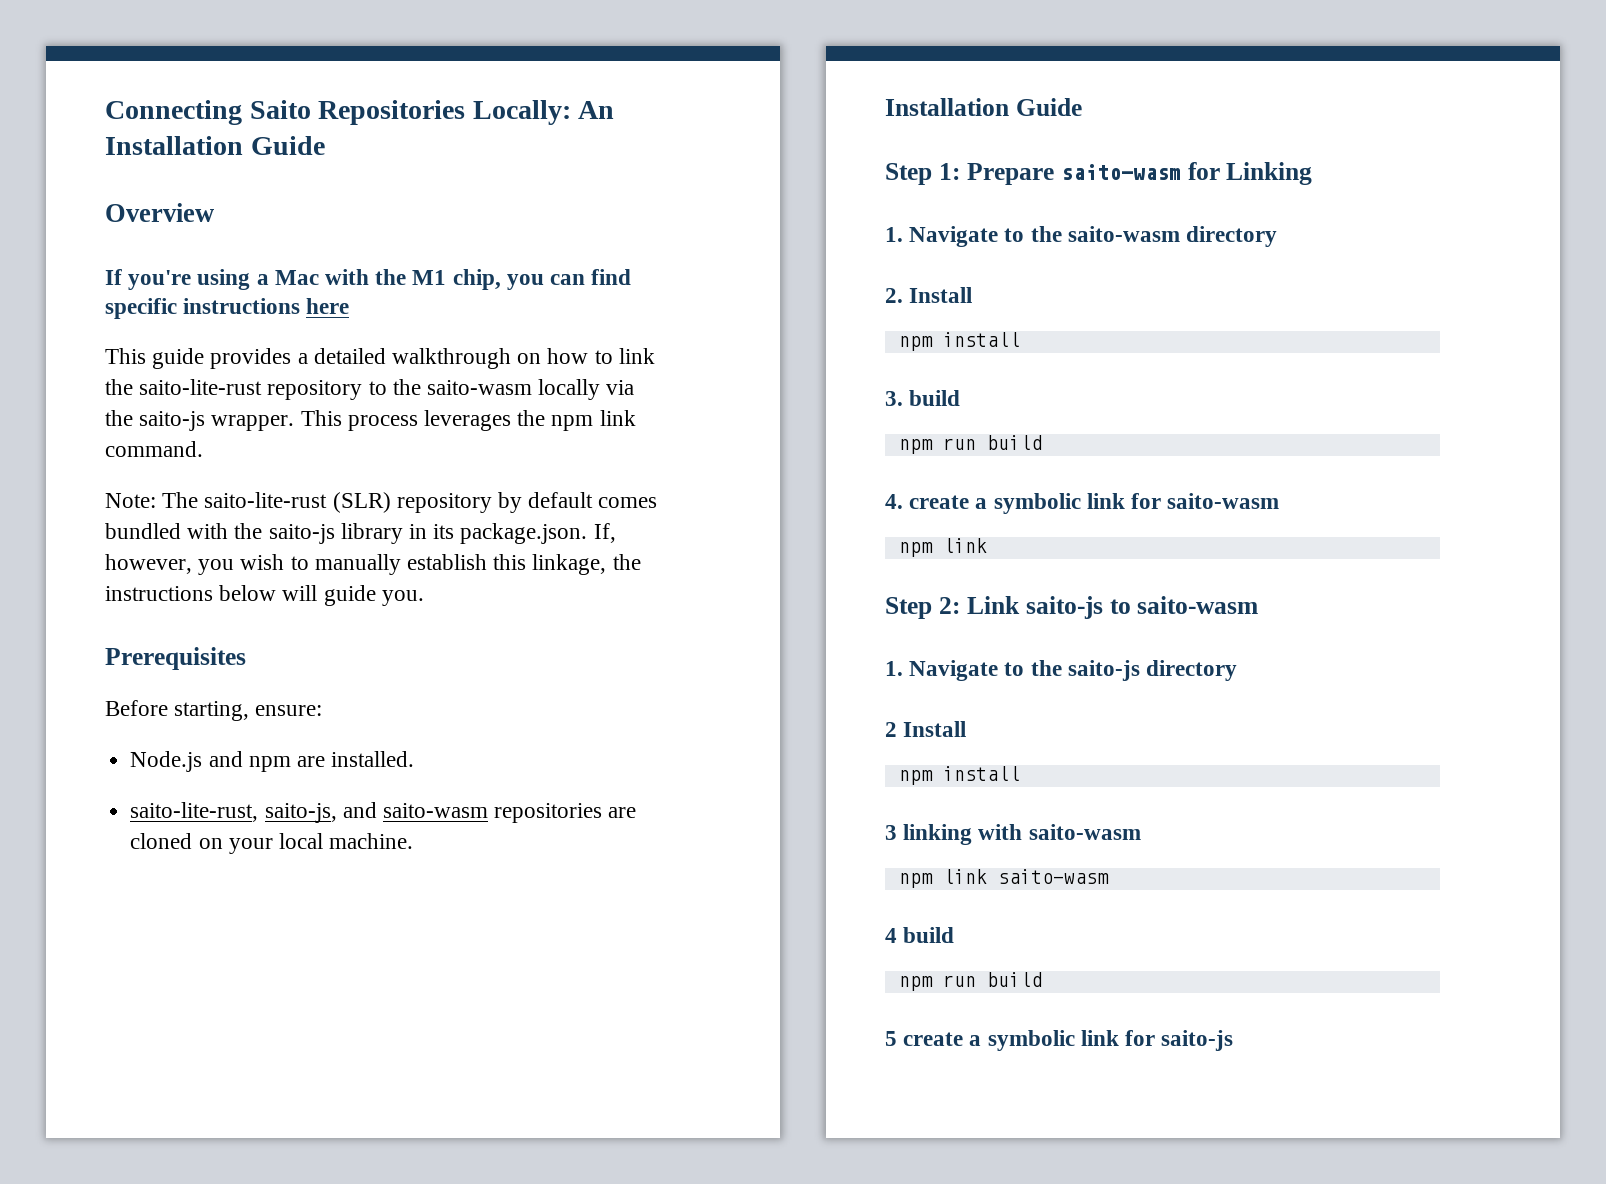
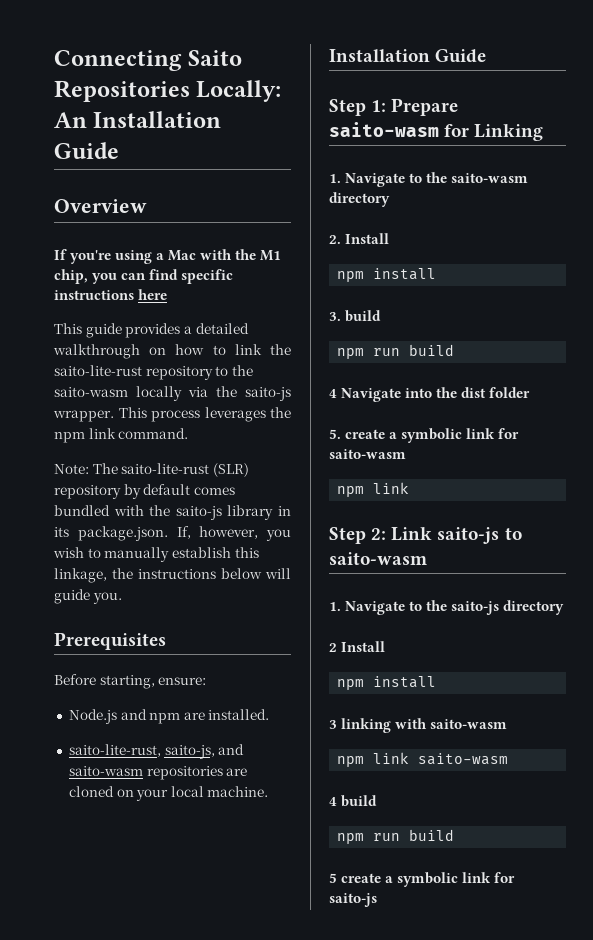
- 4. create a symbolic link for saito-wasm
+ 4 Navigate into the dist folder
+ 5. create a symbolic link for saito-wasm

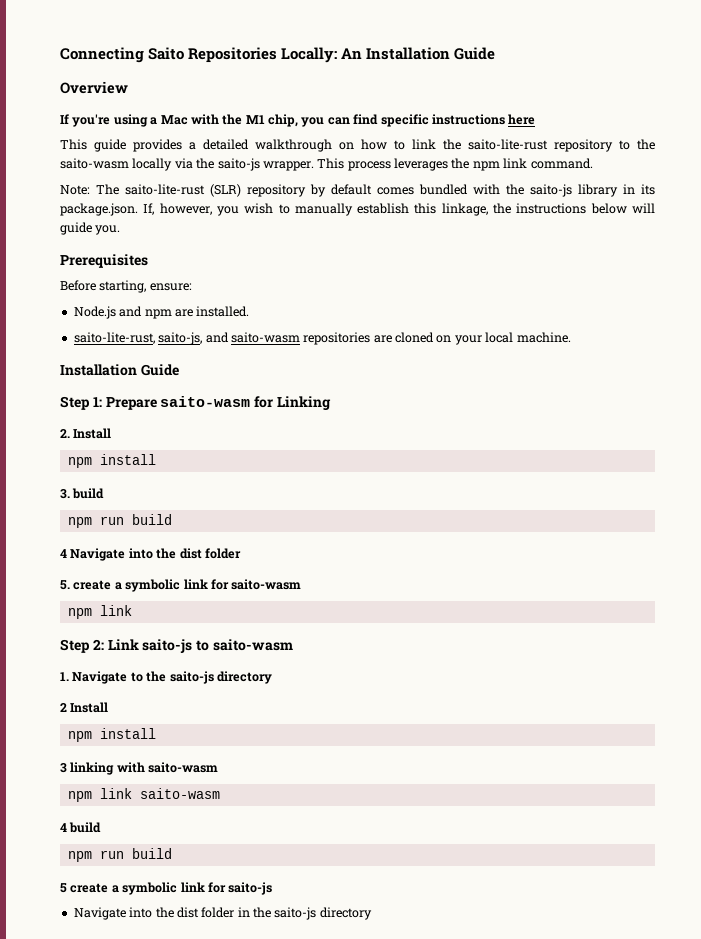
- 1. Navigate to the saito-wasm directory
+ Navigate into the dist folder in the saito-js directory

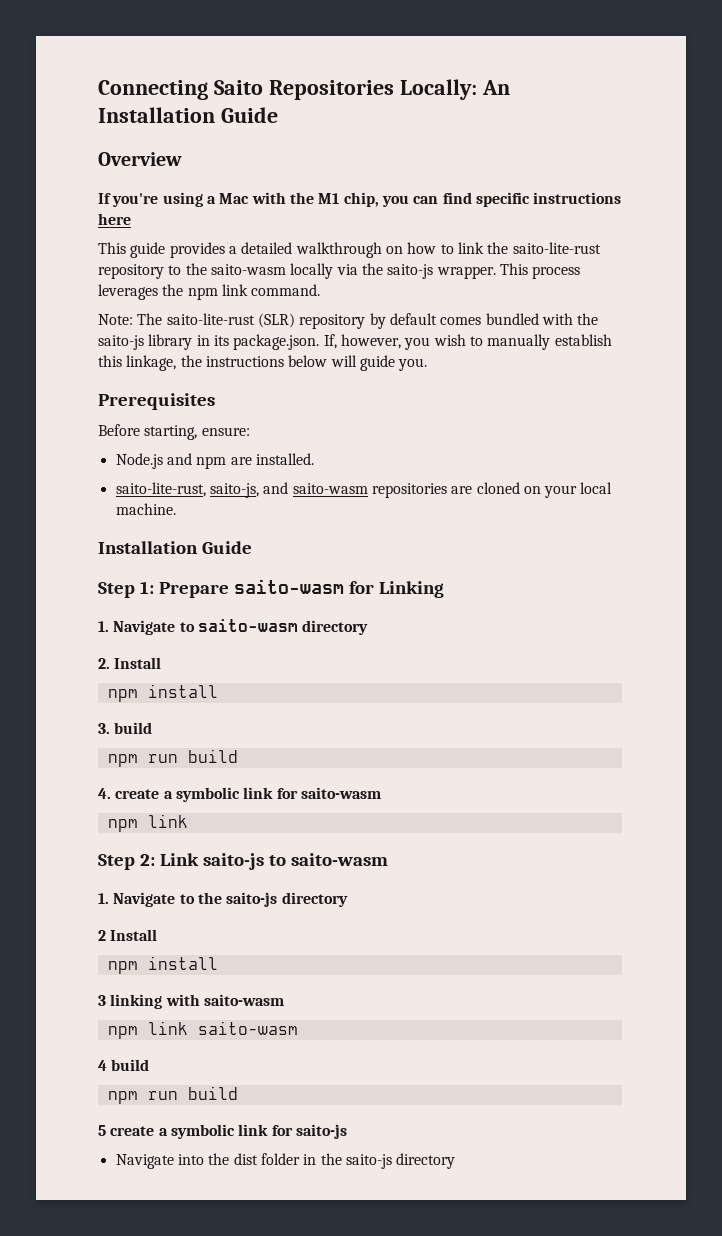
+ 1. Navigate to saito-wasm directory
- 4 Navigate into the dist folder
- 5. create a symbolic link for saito-wasm
+ 4. create a symbolic link for saito-wasm

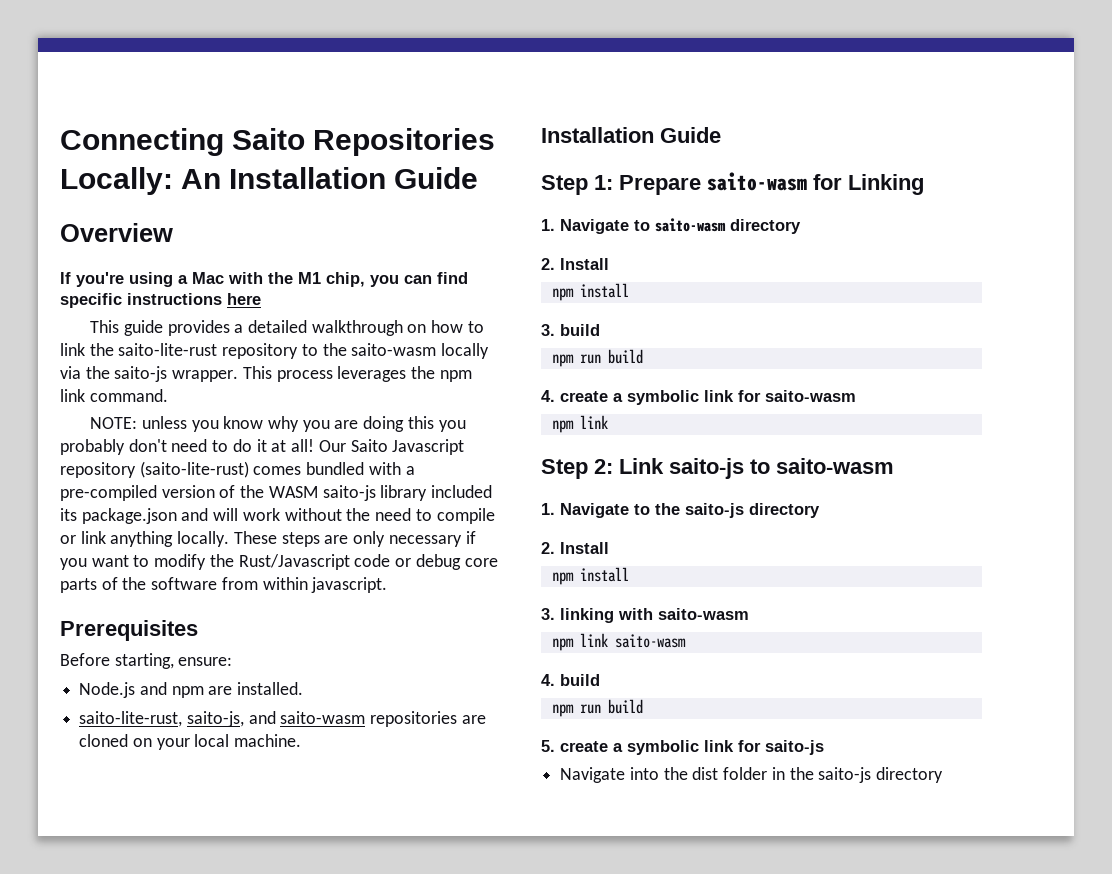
- Note: The saito-lite-rust (SLR) repository by default comes bundled with the saito-js library in its package.json. If, however, you wish to manually establish this linkage, the instructions below will guide you.
+ NOTE: unless you know why you are doing this you probably don't need to do it at all! Our Saito Javascript repository (saito-lite-rust) comes bundled with a pre-compiled version of the WASM saito-js library included its package.json and will work without the need to compile or link anything locally. These steps are only necessary if you want to modify the Rust/Javascript code or debug core parts of the software from within javascript.
  1. Navigate to the saito-js directory
- 2 Install
+ 2. Install
  npm install
- 3 linking with saito-wasm
+ 3. linking with saito-wasm
- 4 build
+ 4. build
  npm run build
- 5 create a symbolic link for saito-js
+ 5. create a symbolic link for saito-js

